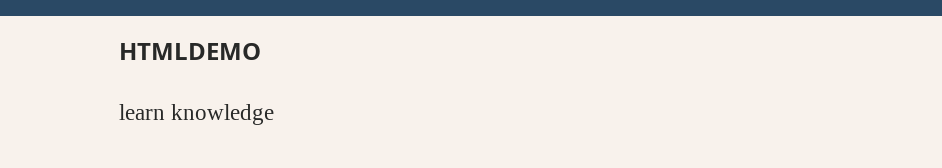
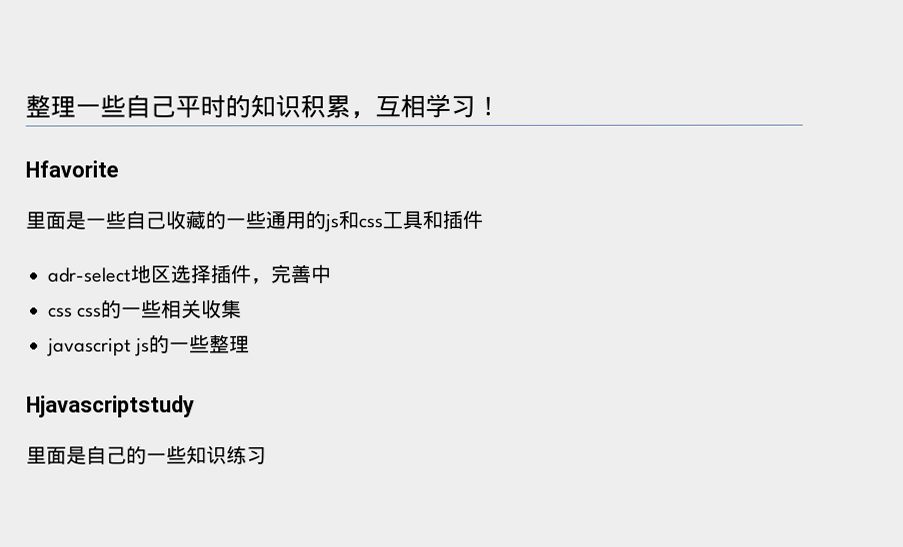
- HTMLDEMO
- learn knowledge
+ 整理一些自己平时的知识积累，互相学习！
+ Hfavorite
+ 里面是一些自己收藏的一些通用的js和css工具和插件
+ adr-select地区选择插件，完善中
+ css css的一些相关收集
+ javascript js的一些整理
+ Hjavascriptstudy
+ 里面是自己的一些知识练习

